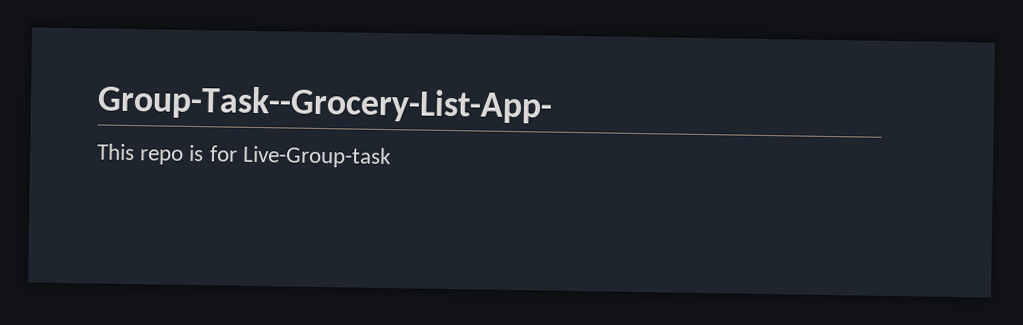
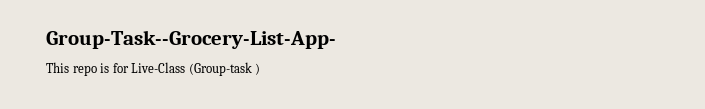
- This repo is for Live-Group-task
+ This repo is for Live-Class (Group-task )

